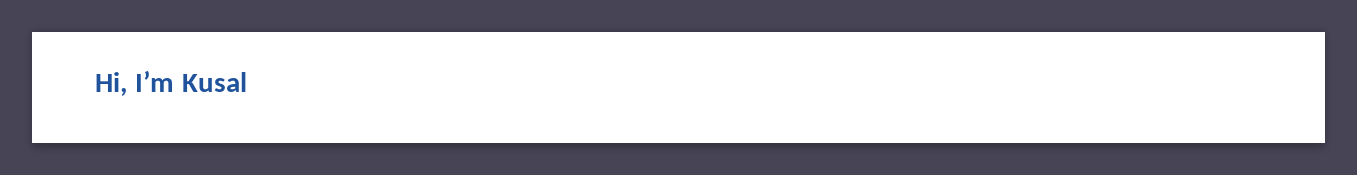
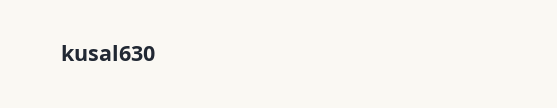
- Hi, I’m Kusal
+ kusal630

